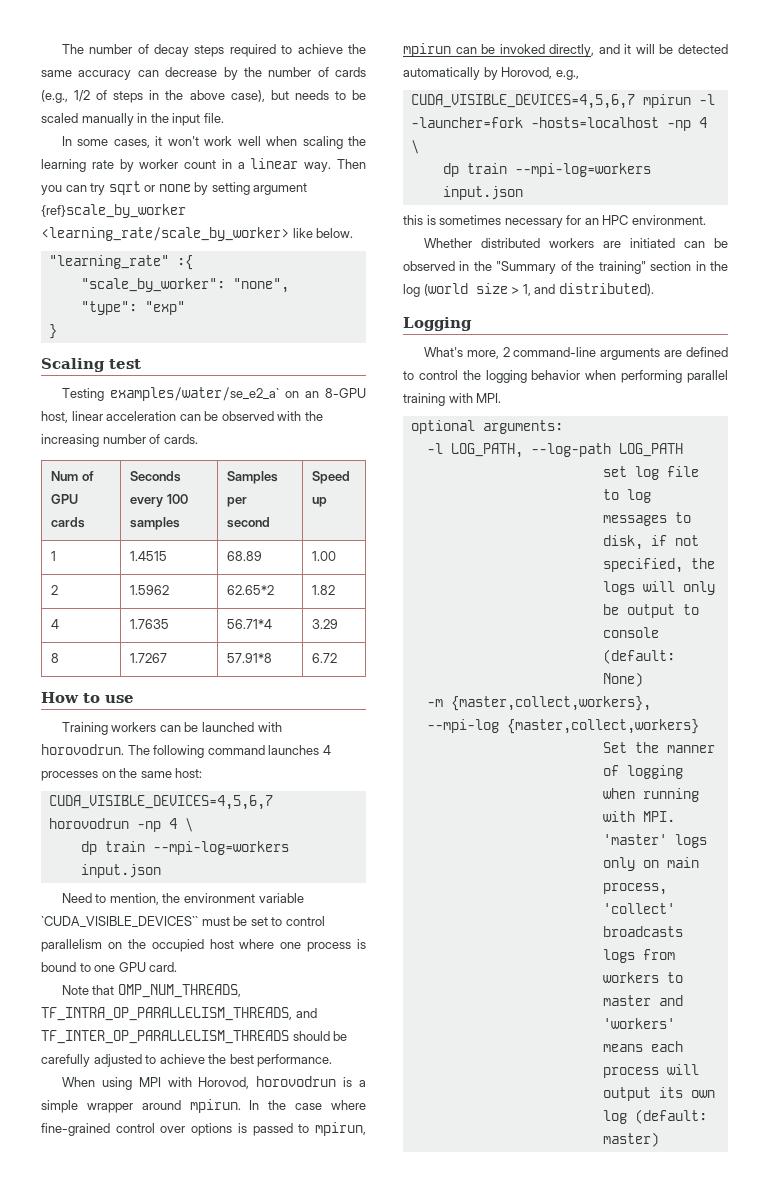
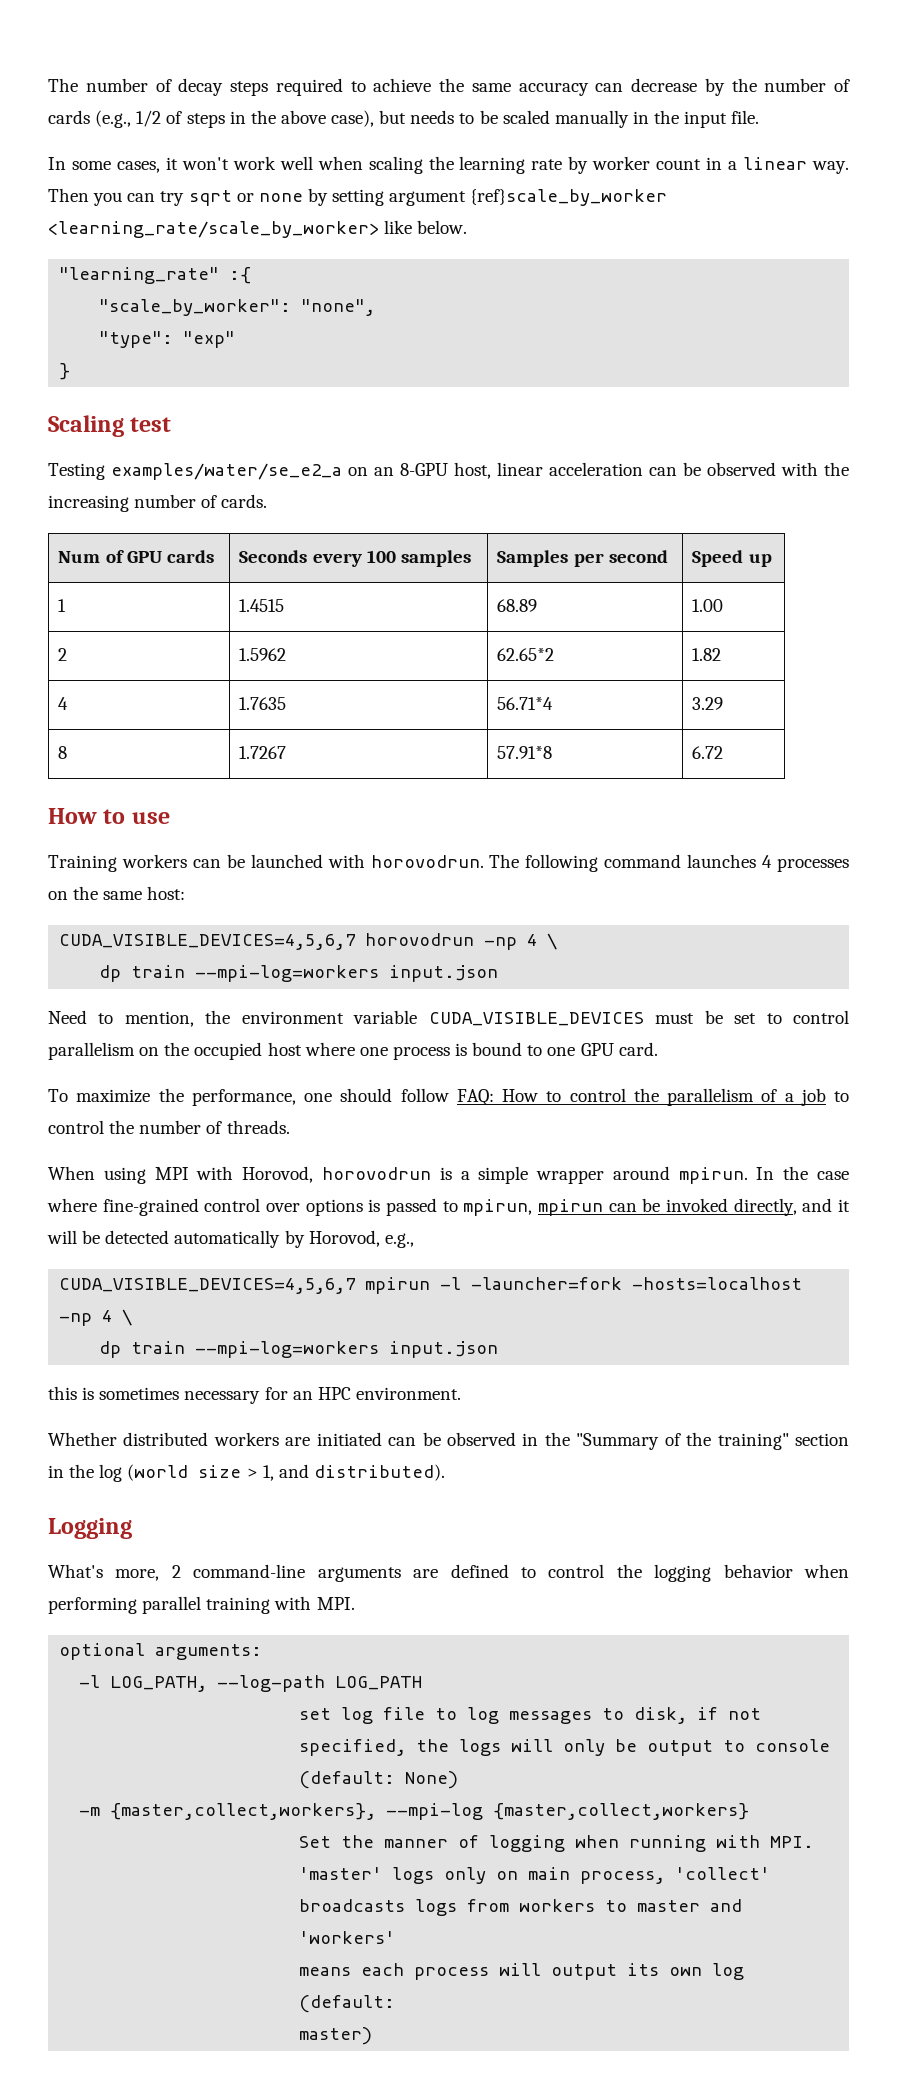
- Testing examples/water/se_e2_a` on an 8-GPU host, linear acceleration can be observed with the increasing number of cards.
+ Testing examples/water/se_e2_a on an 8-GPU host, linear acceleration can be observed with the increasing number of cards.
- Need to mention, the environment variable `CUDA_VISIBLE_DEVICES`` must be set to control parallelism on the occupied host where one process is bound to one GPU card.
+ Need to mention, the environment variable CUDA_VISIBLE_DEVICES must be set to control parallelism on the occupied host where one process is bound to one GPU card.
- Note that OMP_NUM_THREADS, TF_INTRA_OP_PARALLELISM_THREADS, and TF_INTER_OP_PARALLELISM_THREADS should be carefully adjusted to achieve the best performance.
+ To maximize the performance, one should follow FAQ: How to control the parallelism of a job to control the number of threads.

